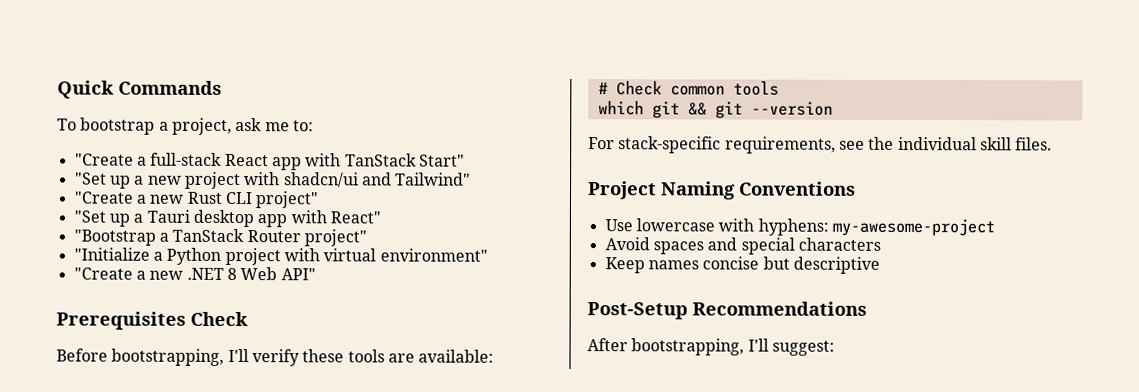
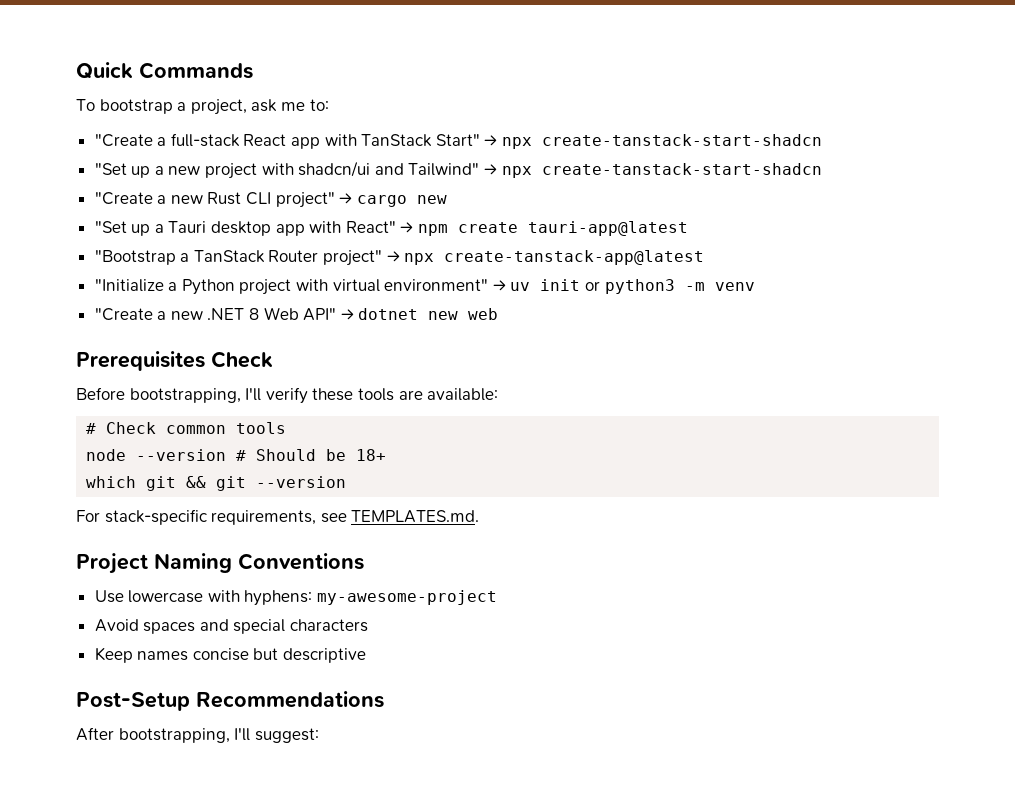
- "Create a full-stack React app with TanStack Start"
+ "Create a full-stack React app with TanStack Start" → npx create-tanstack-start-shadcn
- "Set up a new project with shadcn/ui and Tailwind"
+ "Set up a new project with shadcn/ui and Tailwind" → npx create-tanstack-start-shadcn
- "Create a new Rust CLI project"
+ "Create a new Rust CLI project" → cargo new
- "Set up a Tauri desktop app with React"
+ "Set up a Tauri desktop app with React" → npm create tauri-app@latest
- "Bootstrap a TanStack Router project"
+ "Bootstrap a TanStack Router project" → npx create-tanstack-app@latest
- "Initialize a Python project with virtual environment"
+ "Initialize a Python project with virtual environment" → uv init or python3 -m venv
- "Create a new .NET 8 Web API"
+ "Create a new .NET 8 Web API" → dotnet new web
+ node --version # Should be 18+
- For stack-specific requirements, see the individual skill files.
+ For stack-specific requirements, see TEMPLATES.md.

